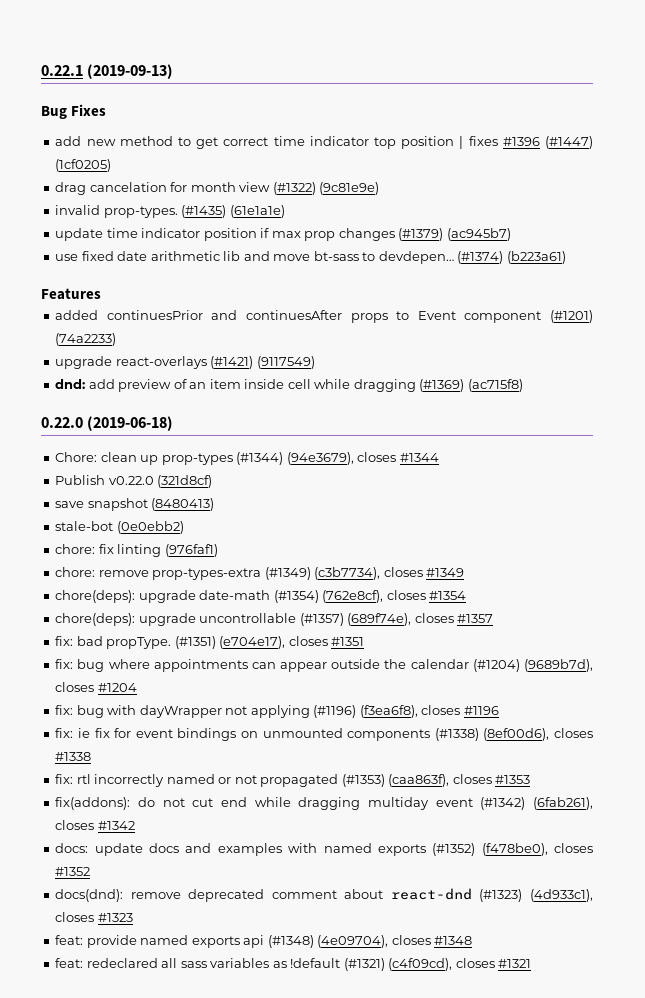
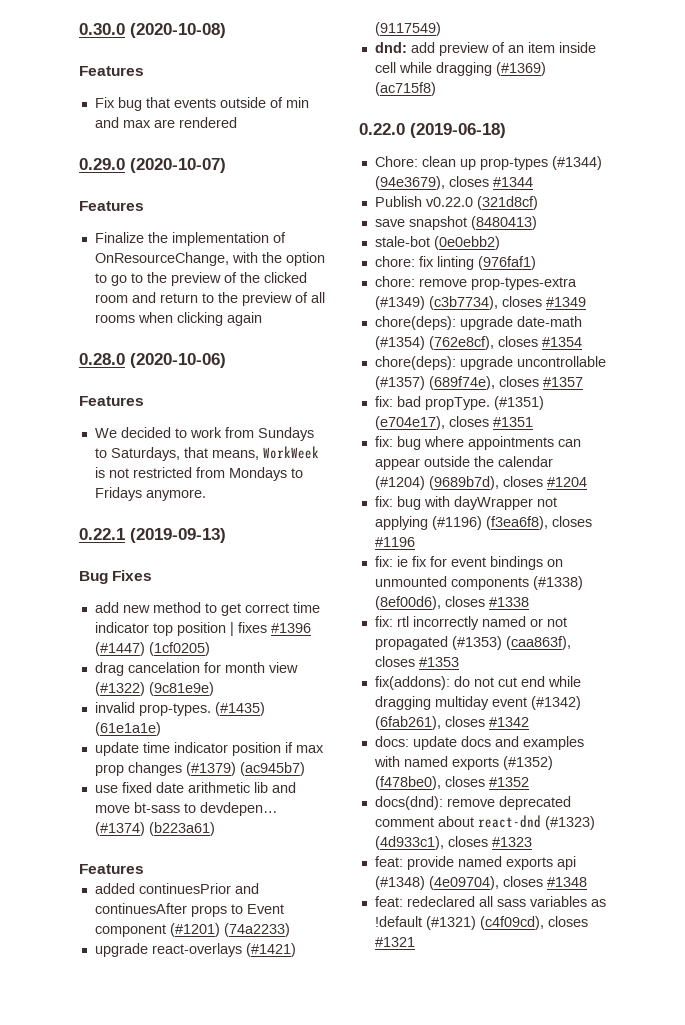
+ 0.30.0 (2020-10-08)
+ Features
+ Fix bug that events outside of min and max are rendered
+ 0.29.0 (2020-10-07)
+ Features
+ Finalize the implementation of OnResourceChange, with the option to go to the preview of the clicked room and return to the preview of all rooms when clicking again
+ 0.28.0 (2020-10-06)
+ Features
+ We decided to work from Sundays to Saturdays, that means, WorkWeek is not restricted from Mondays to Fridays anymore.

